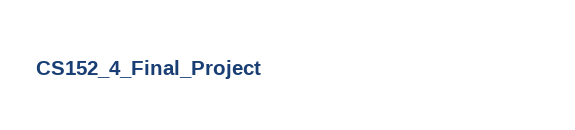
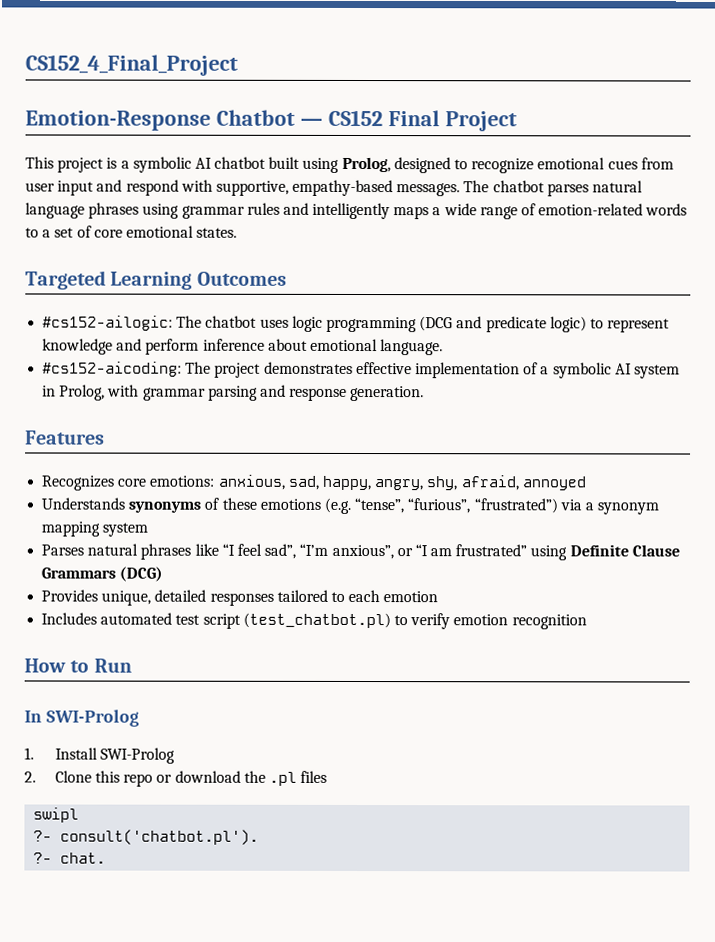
+ Emotion-Response Chatbot — CS152 Final Project
+ This project is a symbolic AI chatbot built using Prolog, designed to recognize emotional cues from user input and respond with supportive, empathy-based messages. The chatbot parses natural language phrases using grammar rules and intelligently maps a wide range of emotion-related words to a set of core emotional states.
+ Targeted Learning Outcomes
+ #cs152-ailogic: The chatbot uses logic programming (DCG and predicate logic) to represent knowledge and perform inference about emotional language.
+ #cs152-aicoding: The project demonstrates effective implementation of a symbolic AI system in Prolog, with grammar parsing and response generation.
+ Features
+ Recognizes core emotions: anxious, sad, happy, angry, shy, afraid, annoyed
+ Understands synonyms of these emotions (e.g. “tense”, “furious”, “frustrated”) via a synonym mapping system
+ Parses natural phrases like “I feel sad”, “I’m anxious”, or “I am frustrated” using Definite Clause Grammars (DCG)
+ Provides unique, detailed responses tailored to each emotion
+ Includes automated test script (test_chatbot.pl) to verify emotion recognition
+ How to Run
+ In SWI-Prolog
+ 1. Install SWI-Prolog
+ 2. Clone this repo or download the .pl files
+ swipl
+ ?- consult('chatbot.pl').
+ ?- chat.

